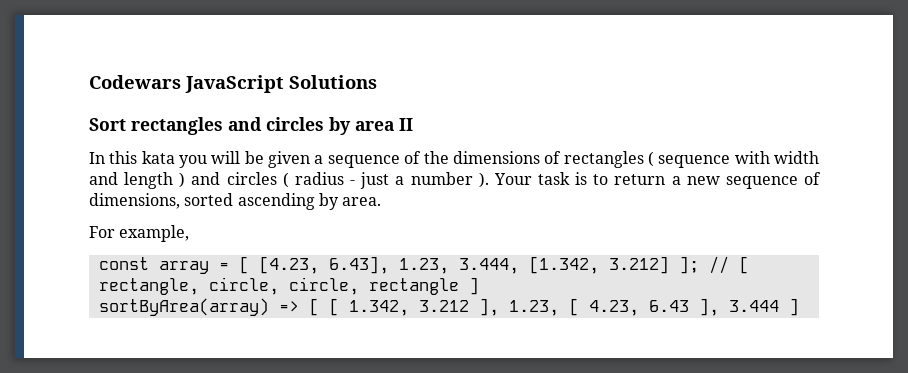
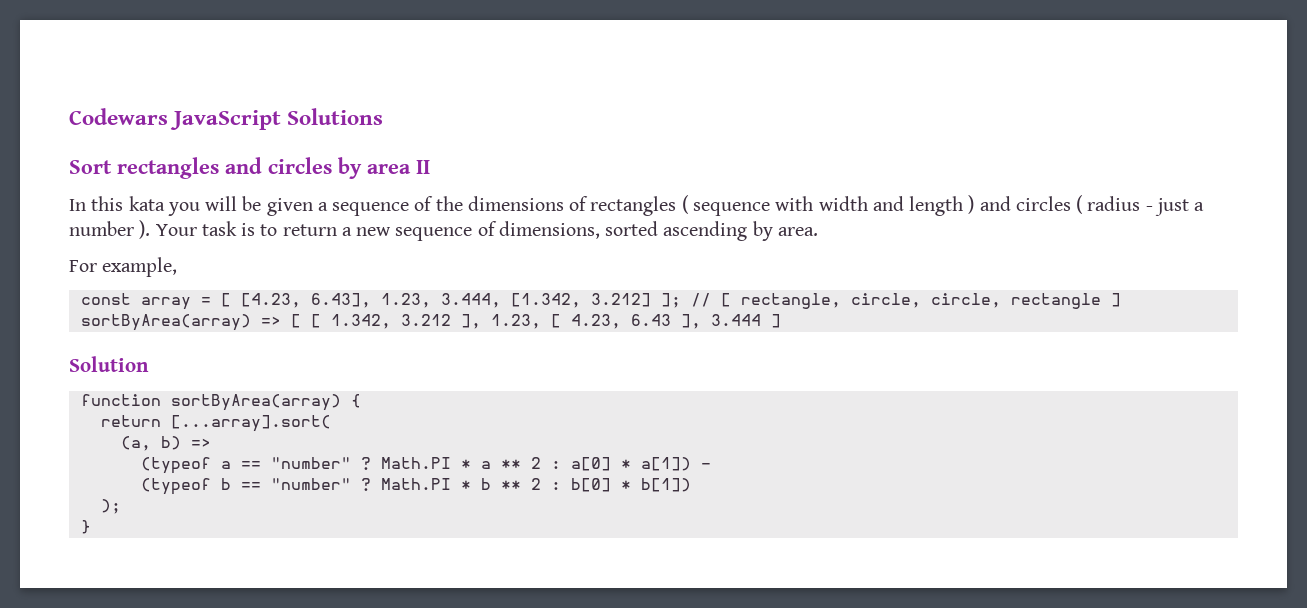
+ Solution
+ function sortByArea(array) {
+ return [...array].sort(
+ (a, b) =>
+ (typeof a == "number" ? Math.PI * a ** 2 : a[0] * a[1]) -
+ (typeof b == "number" ? Math.PI * b ** 2 : b[0] * b[1])
+ );
+ }

